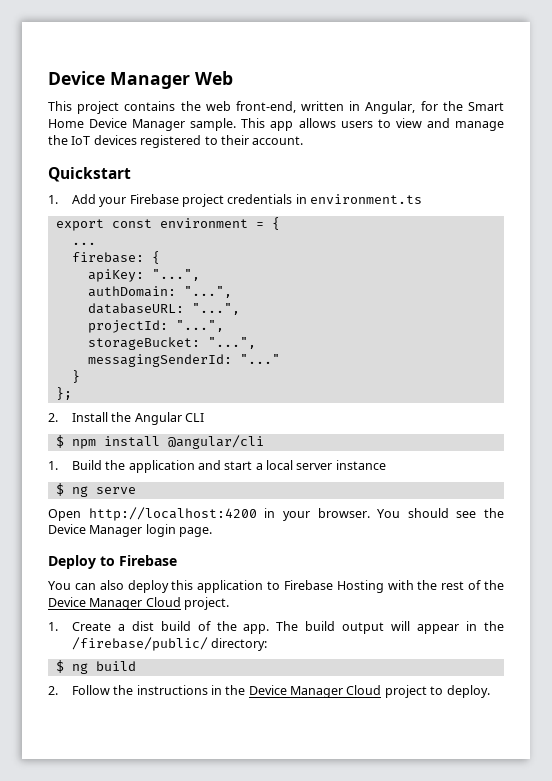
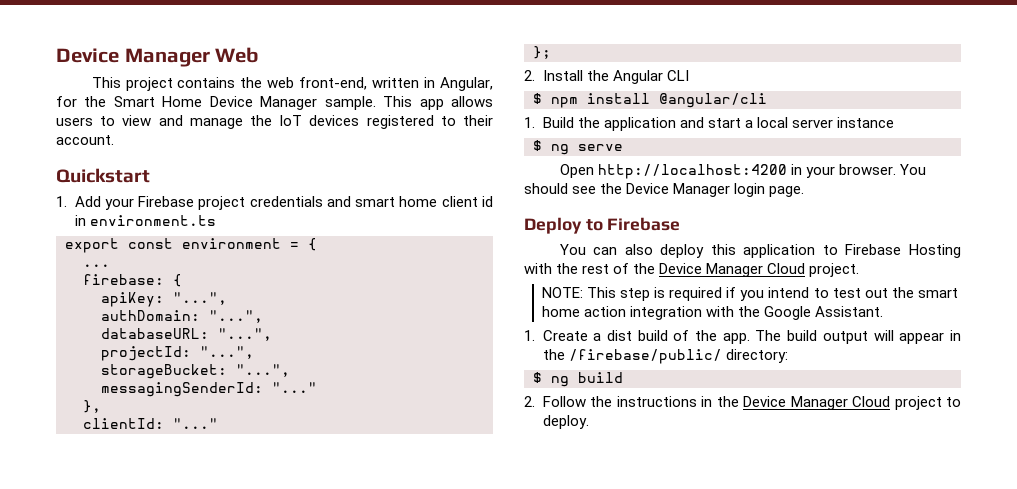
- 1. Add your Firebase project credentials in environment.ts
+ 1. Add your Firebase project credentials and smart home client id in environment.ts
- }
+ },
+ clientId: "..."
+ NOTE: This step is required if you intend to test out the smart home action integration with the Google Assistant.

